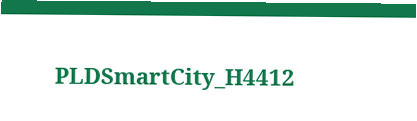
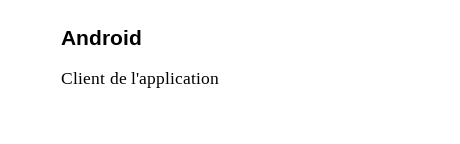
- PLDSmartCity_H4412
+ Android
+ Client de l'application

